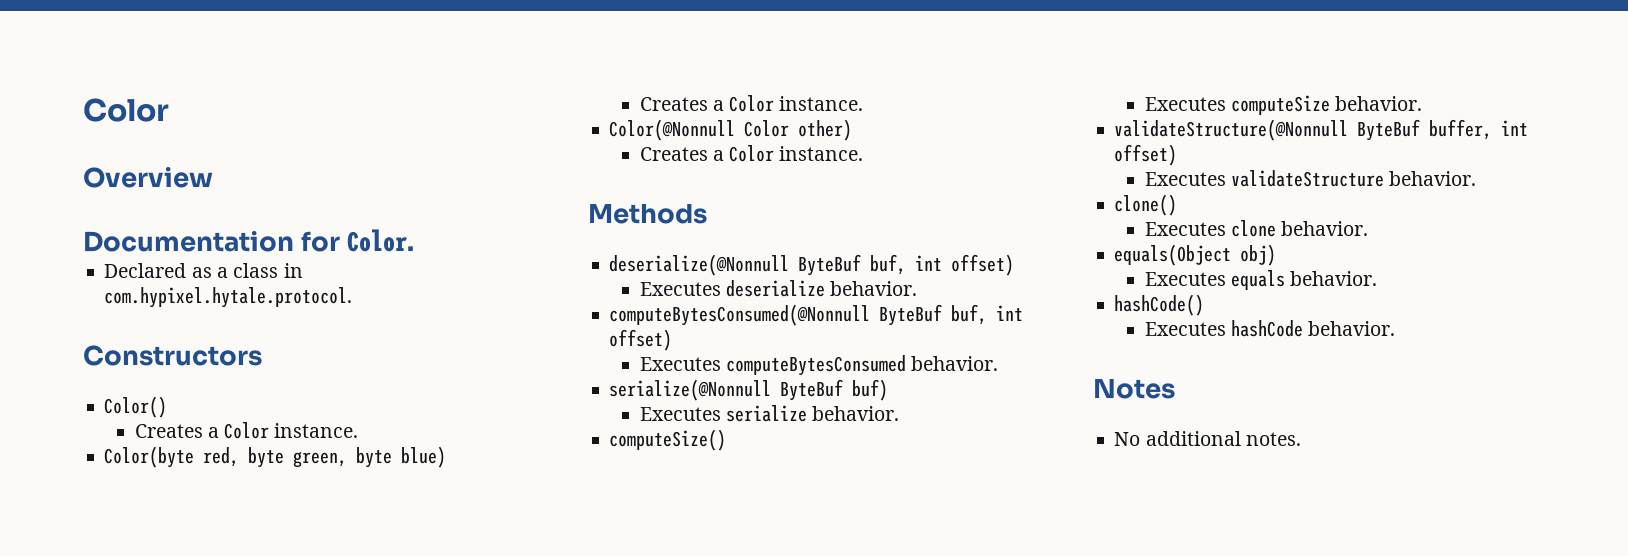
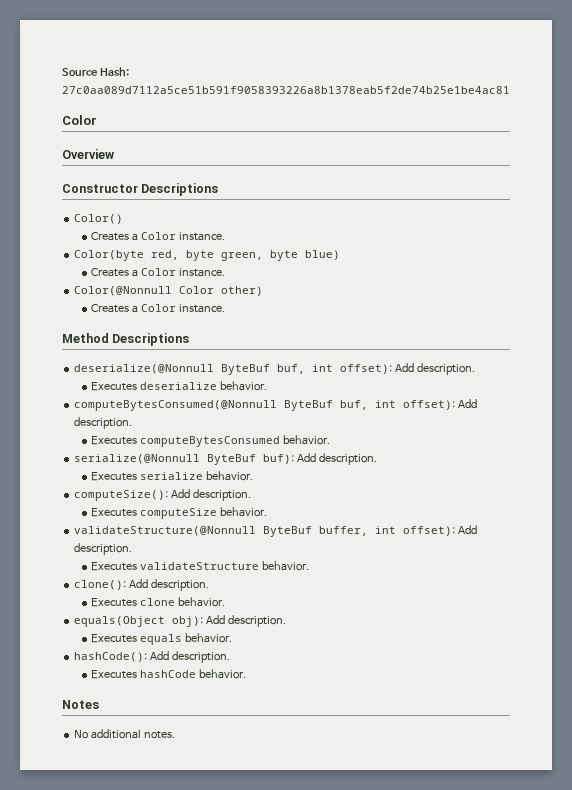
+ Source Hash: 27c0aa089d7112a5ce51b591f9058393226a8b1378eab5f2de74b25e1be4ac81
- Documentation for Color.
- Declared as a class in com.hypixel.hytale.protocol.
- Constructors
+ Constructor Descriptions
- Methods
+ Method Descriptions
- deserialize(@Nonnull ByteBuf buf, int offset)
+ deserialize(@Nonnull ByteBuf buf, int offset): Add description.
- computeBytesConsumed(@Nonnull ByteBuf buf, int offset)
+ computeBytesConsumed(@Nonnull ByteBuf buf, int offset): Add description.
- serialize(@Nonnull ByteBuf buf)
+ serialize(@Nonnull ByteBuf buf): Add description.
- computeSize()
+ computeSize(): Add description.
- validateStructure(@Nonnull ByteBuf buffer, int offset)
+ validateStructure(@Nonnull ByteBuf buffer, int offset): Add description.
- clone()
+ clone(): Add description.
- equals(Object obj)
+ equals(Object obj): Add description.
- hashCode()
+ hashCode(): Add description.

